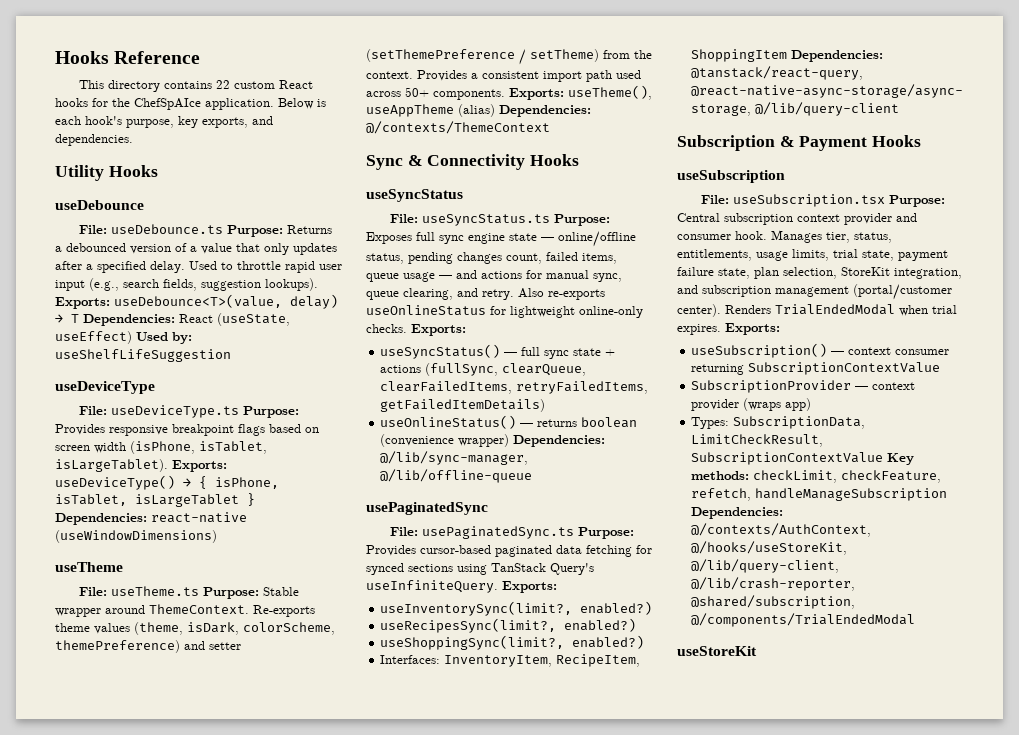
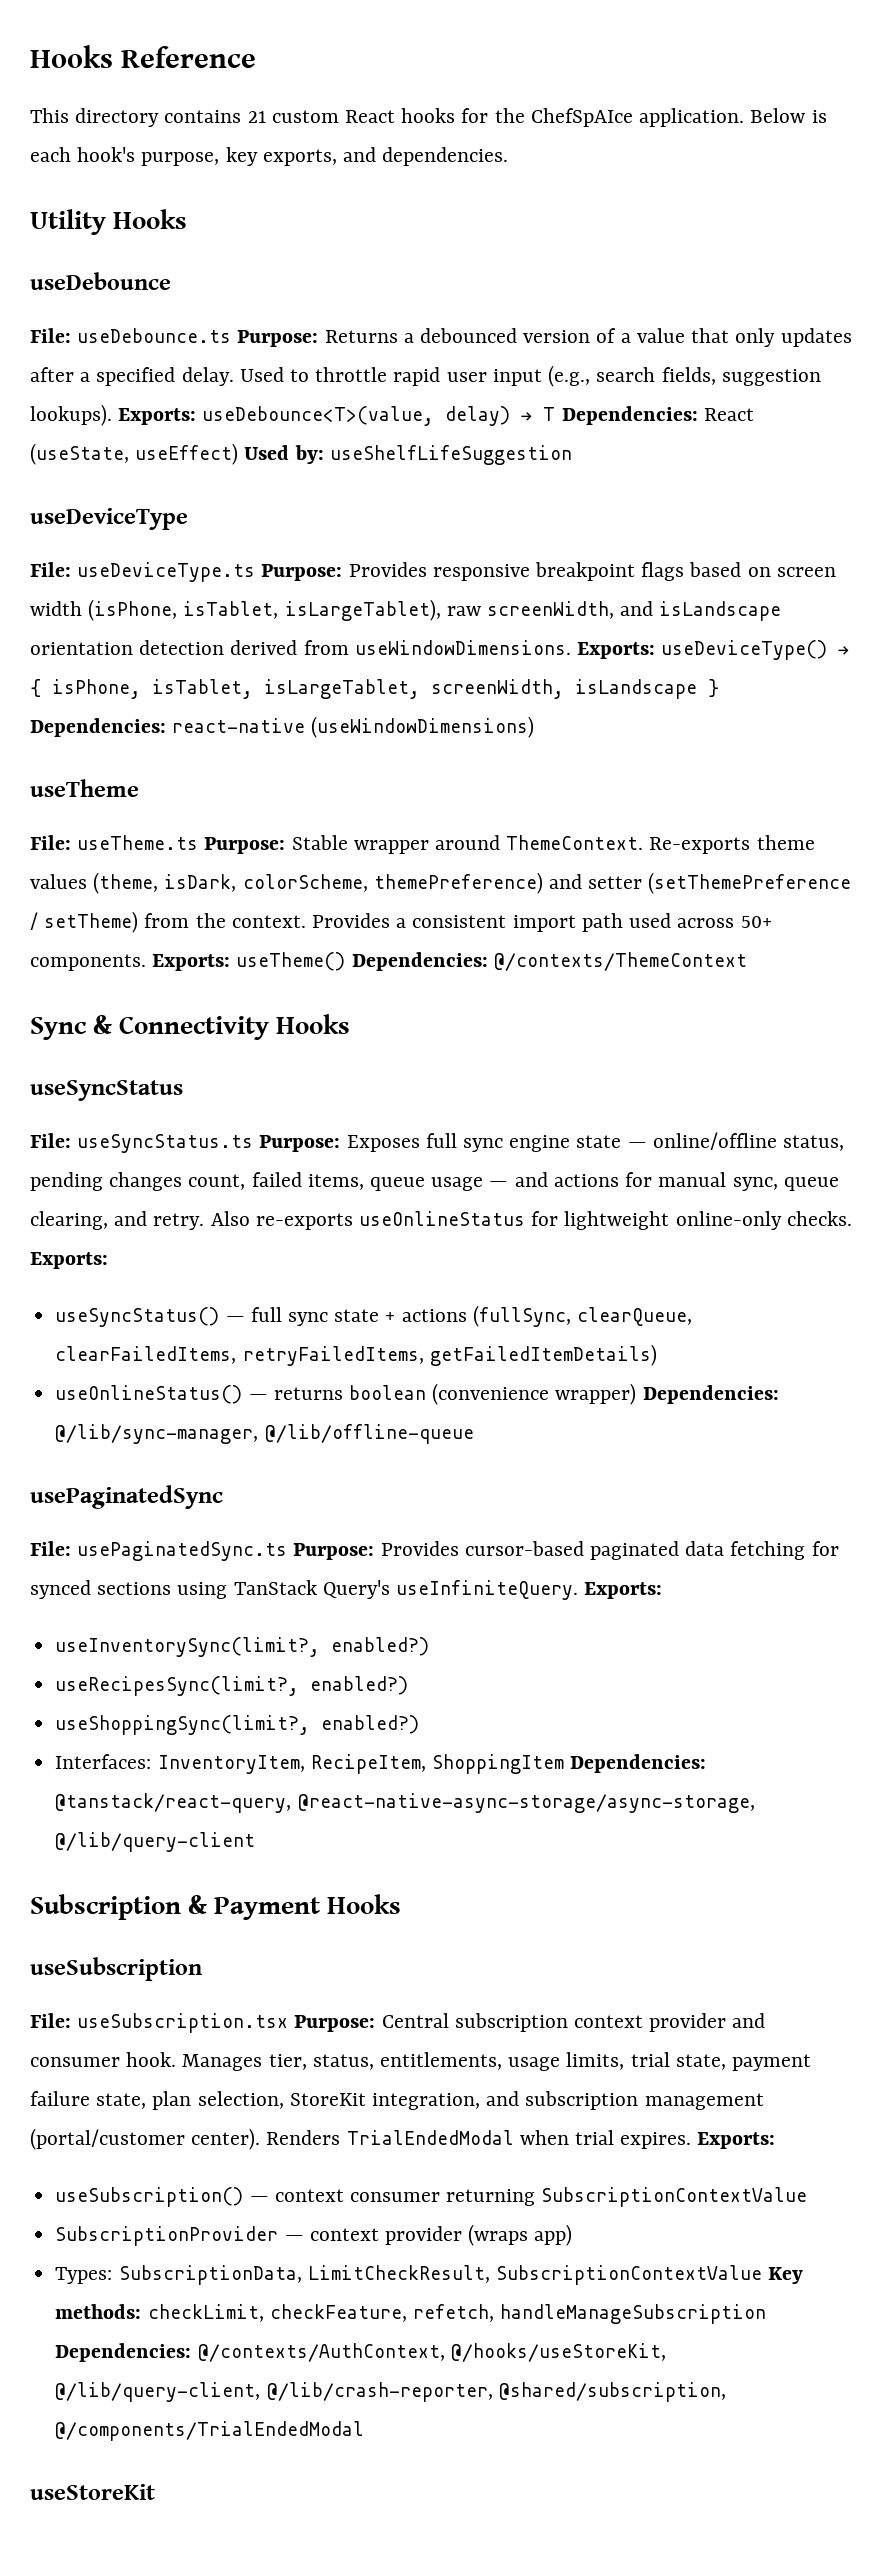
- This directory contains 22 custom React hooks for the ChefSpAIce application.
+ This directory contains 21 custom React hooks for the ChefSpAIce application.
- File: useDeviceType.ts Purpose: Provides responsive breakpoint flags based on screen width (isPhone, isTablet, isLargeTablet).
+ File: useDeviceType.ts Purpose: Provides responsive breakpoint flags based on screen width (isPhone, isTablet, isLargeTablet), raw screenWidth, and isLandscape orientation detection derived from useWindowDimensions.
- Exports: useDeviceType() → { isPhone, isTablet, isLargeTablet } Dependencies: react-native (useWindowDimensions)
+ Exports: useDeviceType() → { isPhone, isTablet, isLargeTablet, screenWidth, isLandscape } Dependencies: react-native (useWindowDimensions)
- Exports: useTheme(), useAppTheme (alias) Dependencies: @/contexts/ThemeContext
+ Exports: useTheme() Dependencies: @/contexts/ThemeContext

